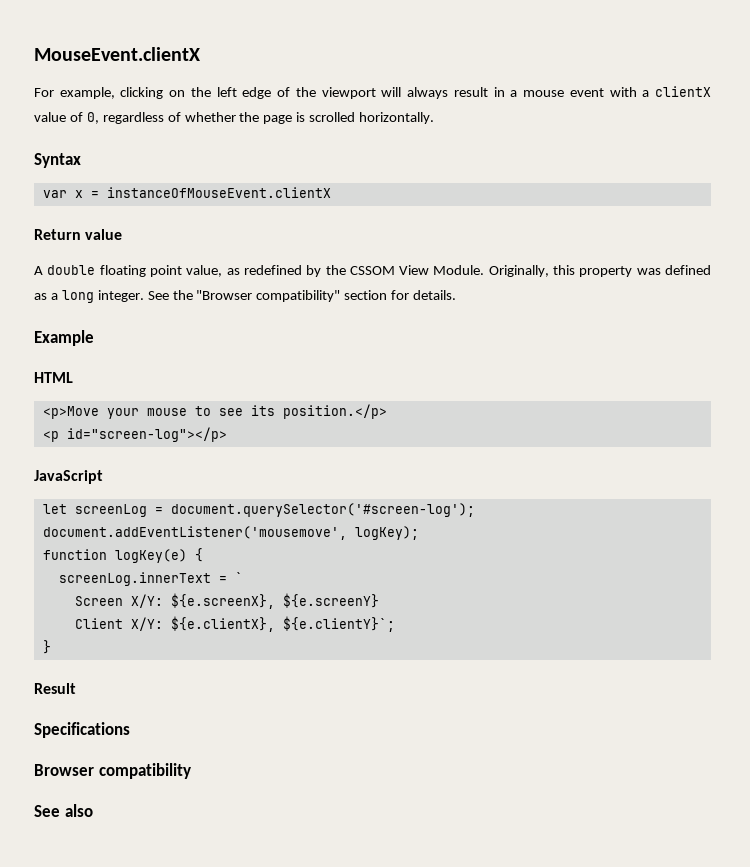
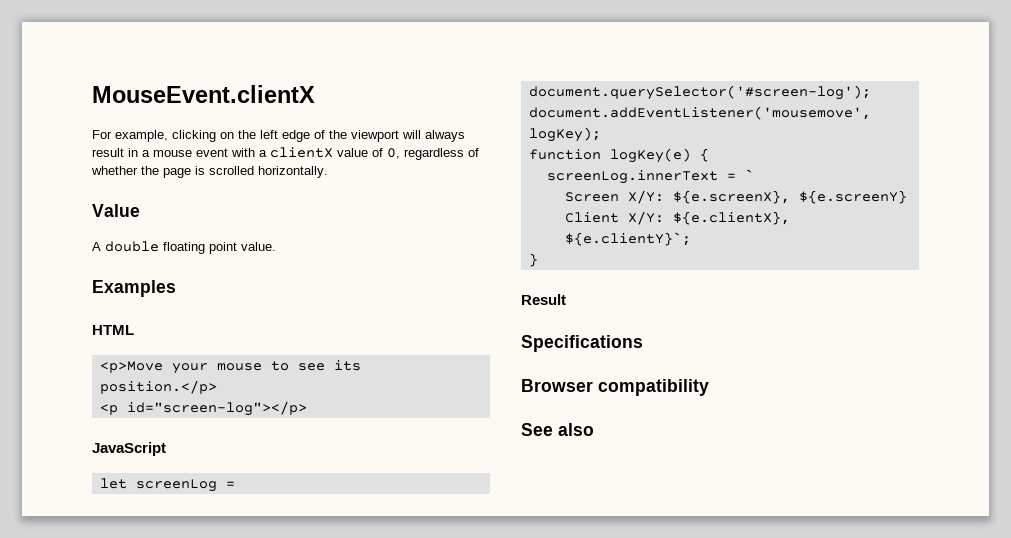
- Syntax
- var x = instanceOfMouseEvent.clientX
- Return value
- A double floating point value, as redefined by the CSSOM View Module. Originally, this property was defined as a long integer. See the "Browser compatibility" section for details.
- Example
+ Value
+ A double floating point value.
+ Examples

